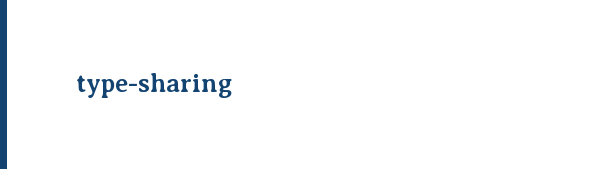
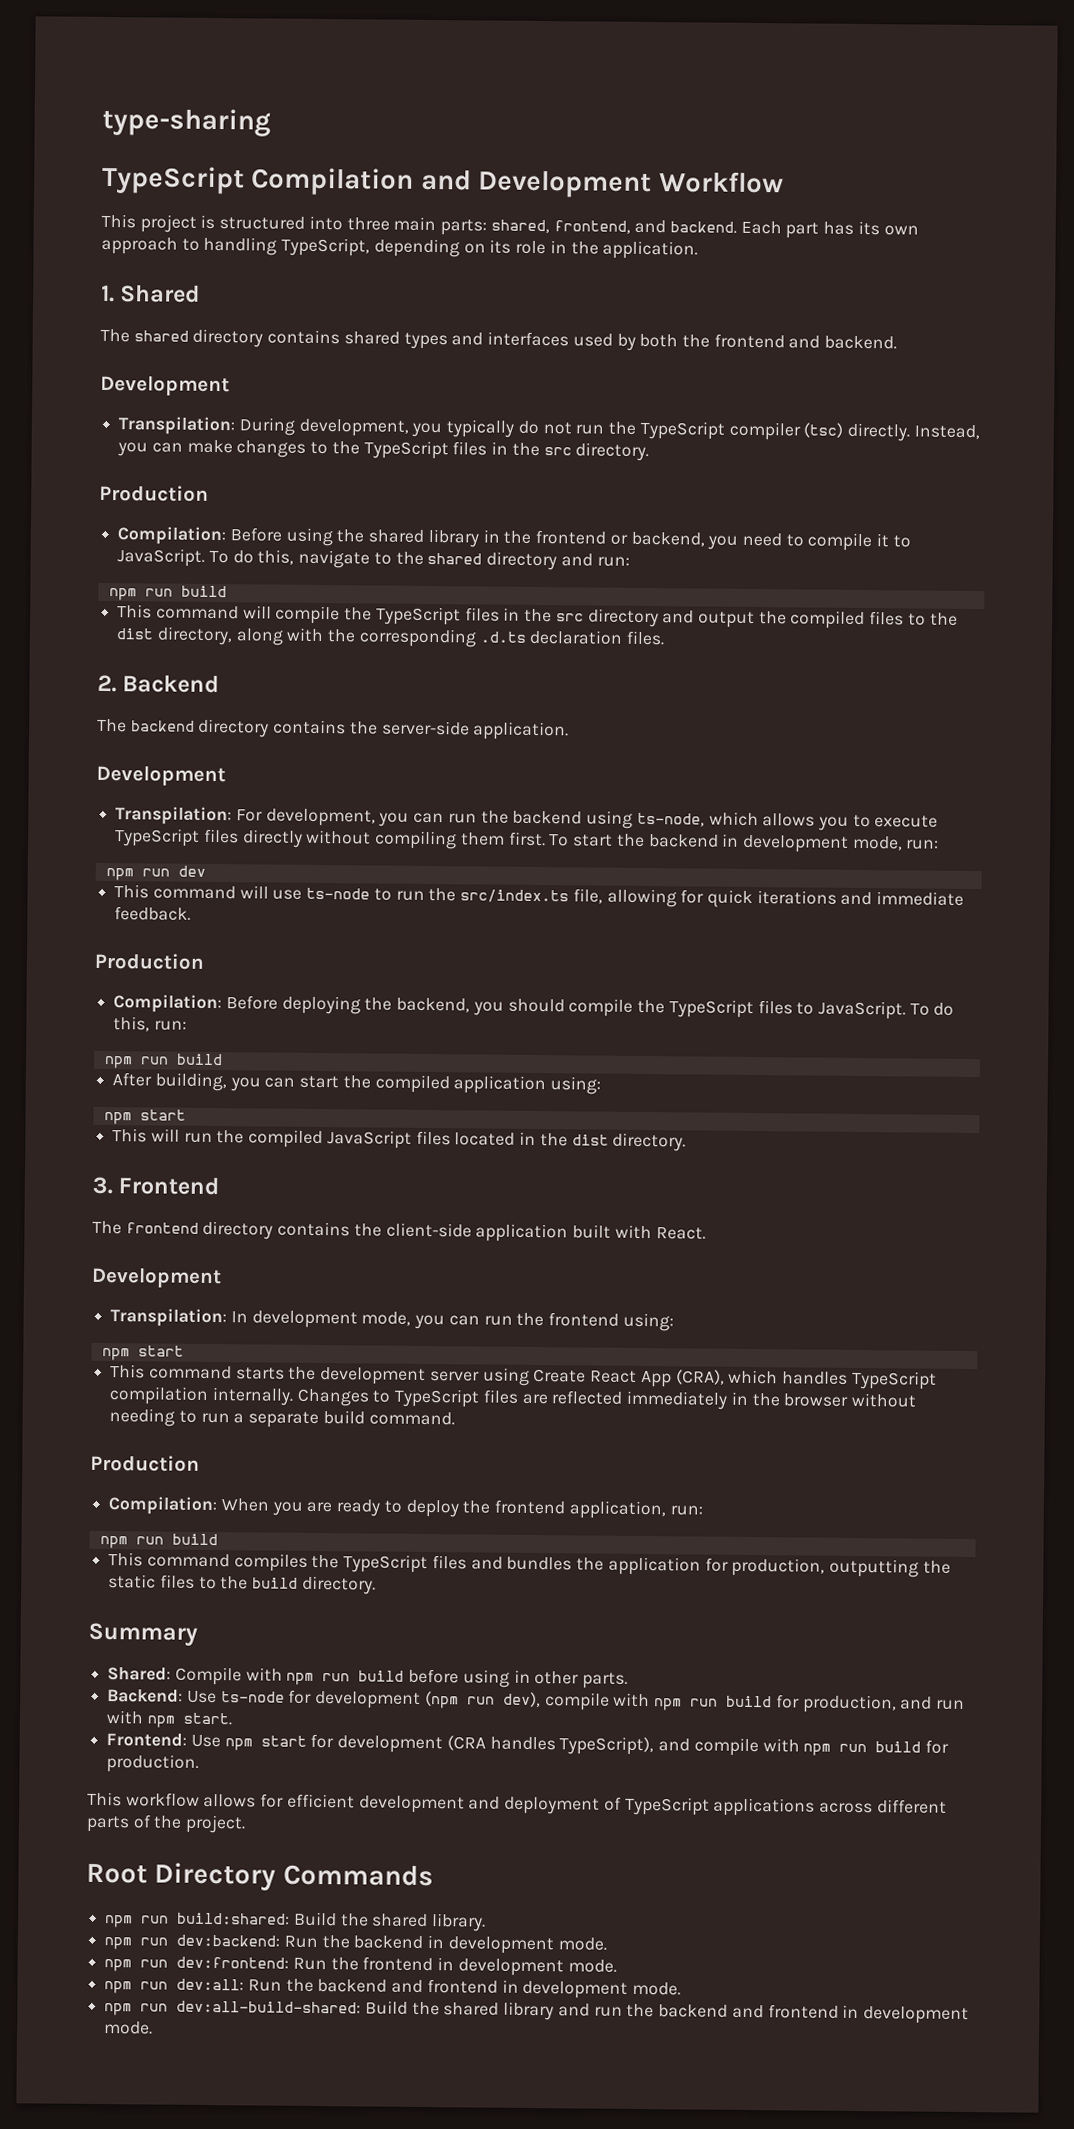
+ TypeScript Compilation and Development Workflow
+ This project is structured into three main parts: shared, frontend, and backend. Each part has its own approach to handling TypeScript, depending on its role in the application.
+ 1. Shared
+ The shared directory contains shared types and interfaces used by both the frontend and backend.
+ Development
+ Transpilation: During development, you typically do not run the TypeScript compiler (tsc) directly. Instead, you can make changes to the TypeScript files in the src directory.
+ Production
+ Compilation: Before using the shared library in the frontend or backend, you need to compile it to JavaScript. To do this, navigate to the shared directory and run:
+ npm run build
+ This command will compile the TypeScript files in the src directory and output the compiled files to the dist directory, along with the corresponding .d.ts declaration files.
+ 2. Backend
+ The backend directory contains the server-side application.
+ Development
+ Transpilation: For development, you can run the backend using ts-node, which allows you to execute TypeScript files directly without compiling them first. To start the backend in development mode, run:
+ npm run dev
+ This command will use ts-node to run the src/index.ts file, allowing for quick iterations and immediate feedback.
+ Production
+ Compilation: Before deploying the backend, you should compile the TypeScript files to JavaScript. To do this, run:
+ npm run build
+ After building, you can start the compiled application using:
+ npm start
+ This will run the compiled JavaScript files located in the dist directory.
+ 3. Frontend
+ The frontend directory contains the client-side application built with React.
+ Development
+ Transpilation: In development mode, you can run the frontend using:
+ npm start
+ This command starts the development server using Create React App (CRA), which handles TypeScript compilation internally. Changes to TypeScript files are reflected immediately in the browser without needing to run a separate build command.
+ Production
+ Compilation: When you are ready to deploy the frontend application, run:
+ npm run build
+ This command compiles the TypeScript files and bundles the application for production, outputting the static files to the build directory.
+ Summary
+ Shared: Compile with npm run build before using in other parts.
+ Backend: Use ts-node for development (npm run dev), compile with npm run build for production, and run with npm start.
+ Frontend: Use npm start for development (CRA handles TypeScript), and compile with npm run build for production.
+ This workflow allows for efficient development and deployment of TypeScript applications across different parts of the project.
+ Root Directory Commands
+ npm run build:shared: Build the shared library.
+ npm run dev:backend: Run the backend in development mode.
+ npm run dev:frontend: Run the frontend in development mode.
+ npm run dev:all: Run the backend and frontend in development mode.
+ npm run dev:all-build-shared: Build the shared library and run the backend and frontend in development mode.

